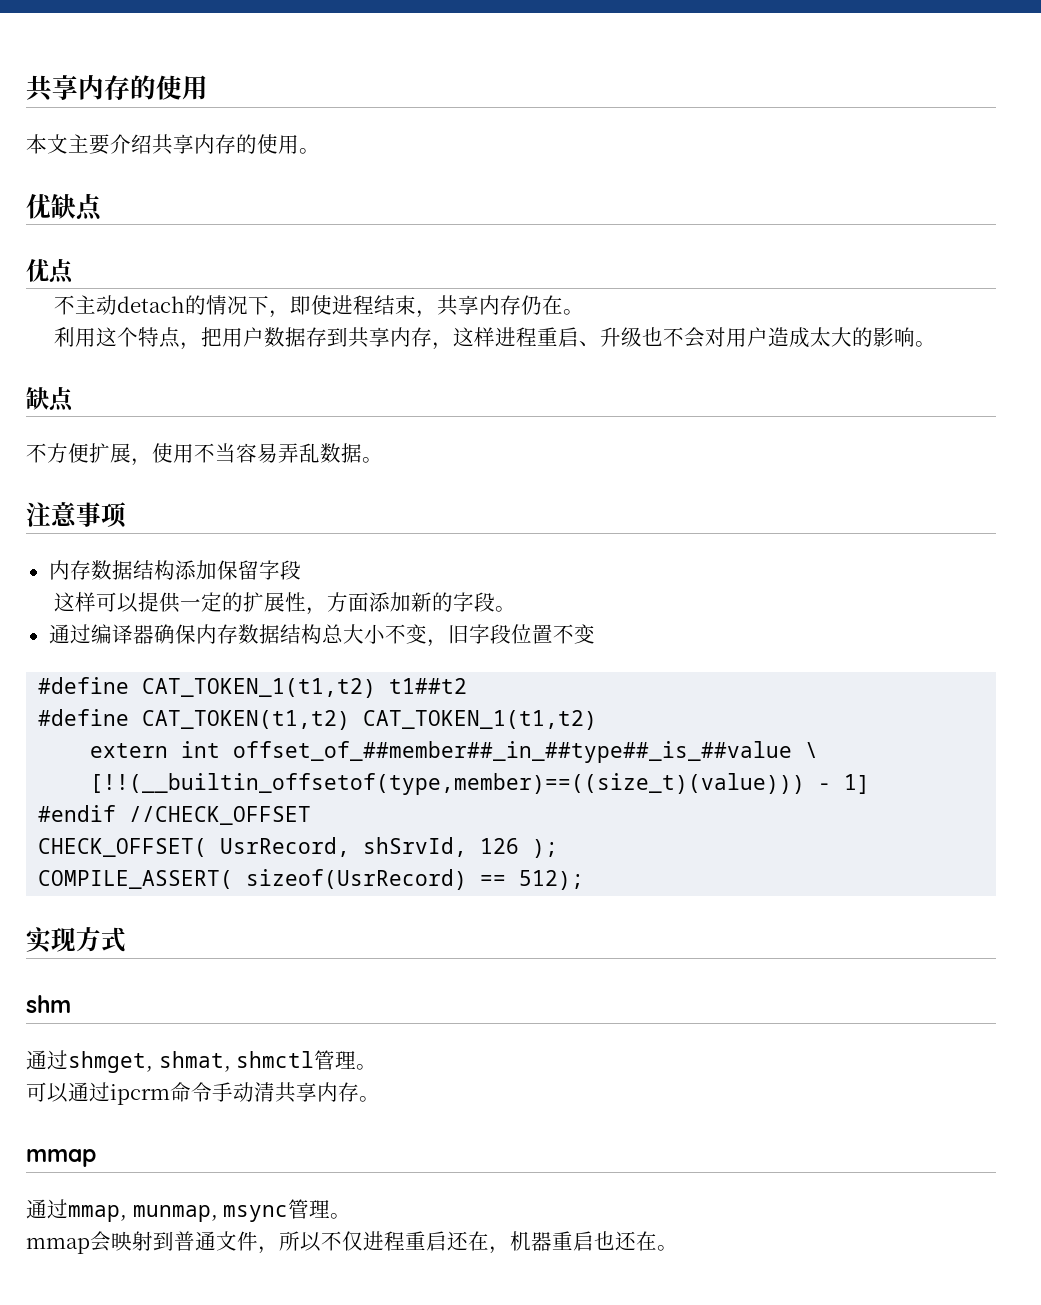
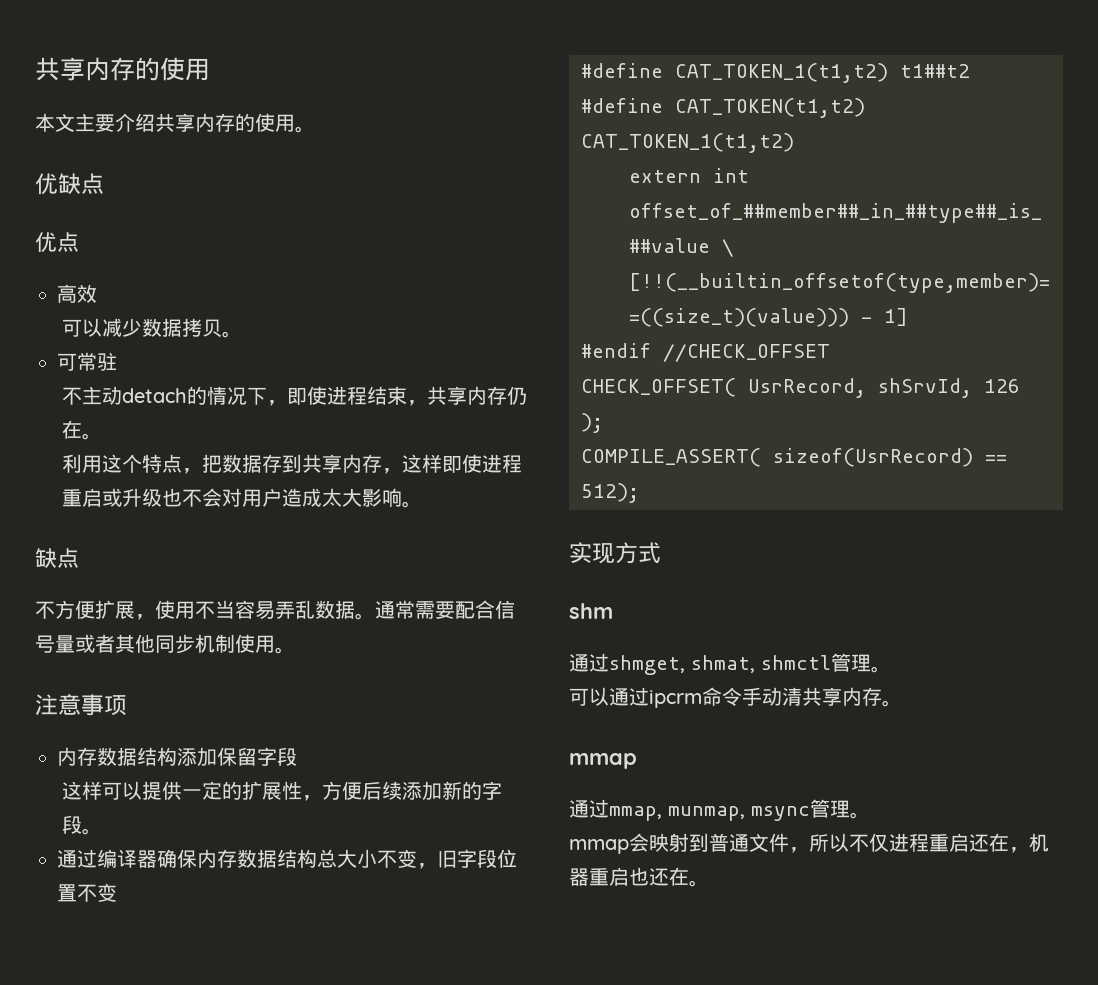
+ 高效
+ 可以减少数据拷贝。
+ 可常驻
- 利用这个特点，把用户数据存到共享内存，这样进程重启、升级也不会对用户造成太大的影响。
+ 利用这个特点，把数据存到共享内存，这样即使进程重启或升级也不会对用户造成太大影响。
+ 通常需要配合信号量或者其他同步机制使用。
- 这样可以提供一定的扩展性，方面添加新的字段。
+ 这样可以提供一定的扩展性，方便后续添加新的字段。

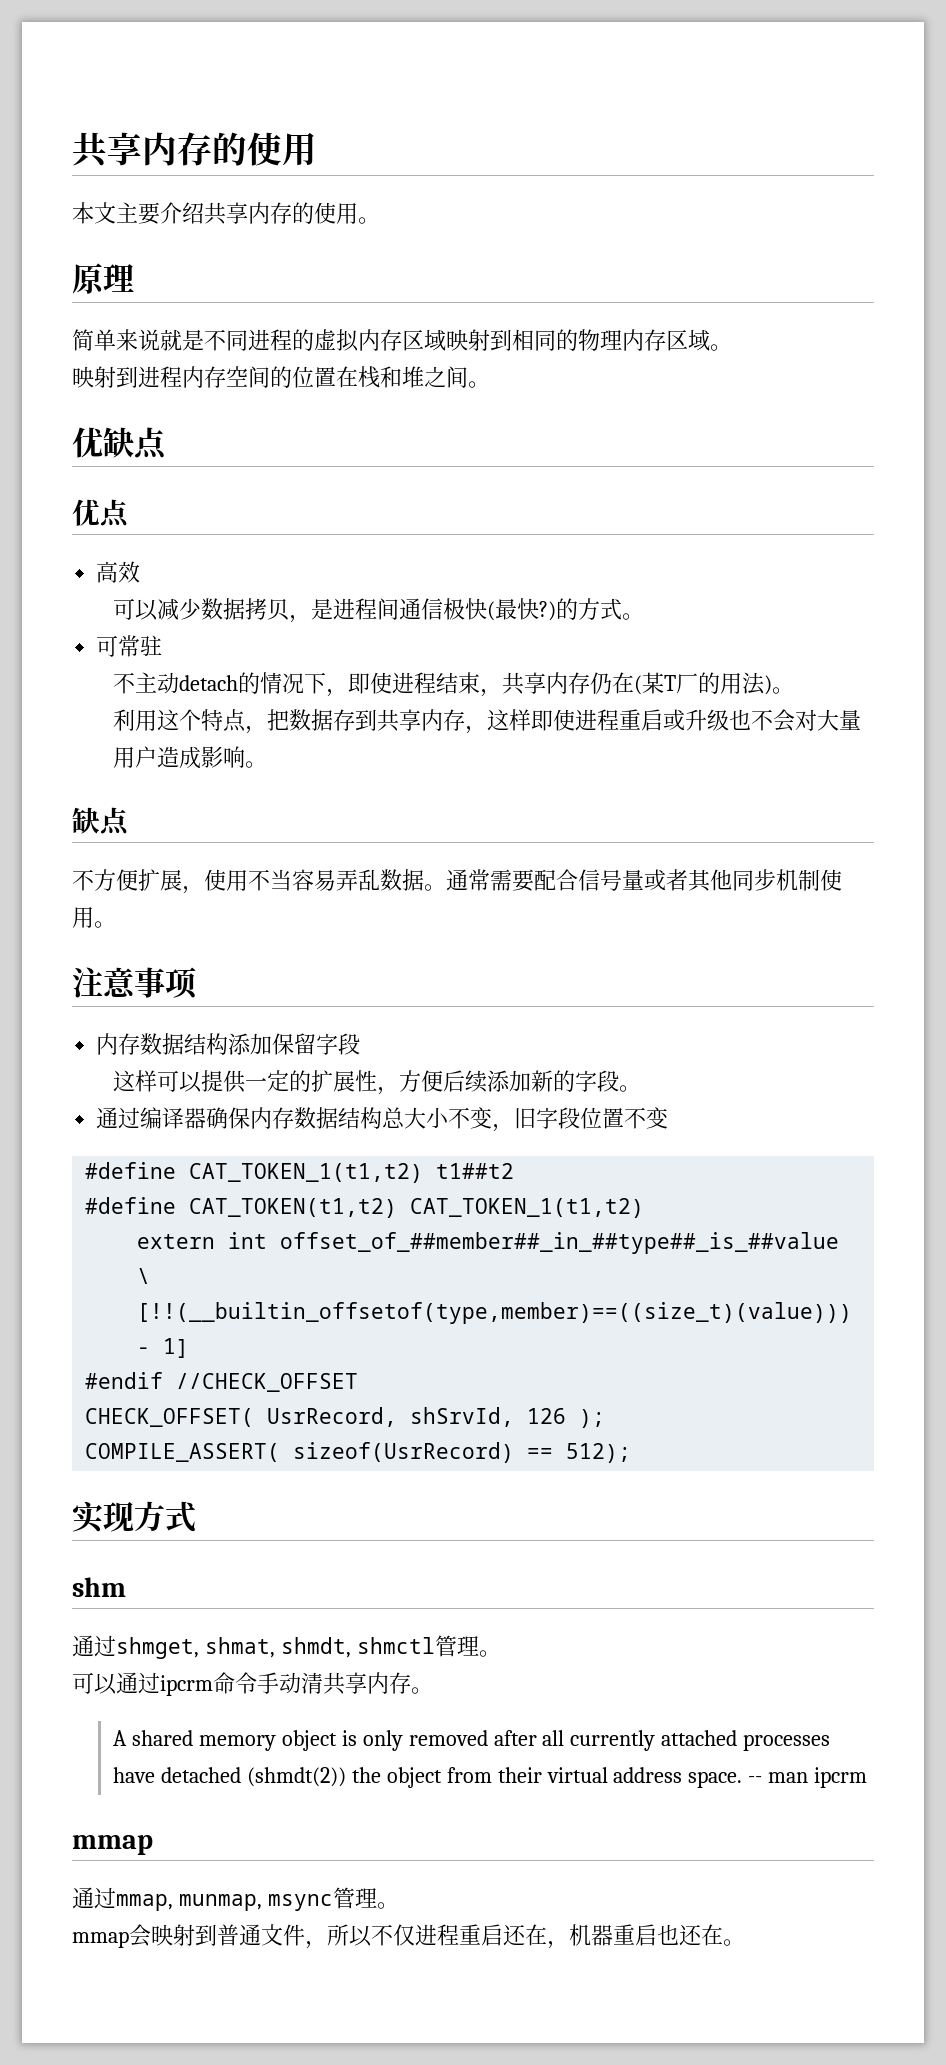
+ 原理
+ 简单来说就是不同进程的虚拟内存区域映射到相同的物理内存区域。
+ 映射到进程内存空间的位置在栈和堆之间。
- 可以减少数据拷贝。
+ 可以减少数据拷贝，是进程间通信极快(最快?)的方式。
- 不主动detach的情况下，即使进程结束，共享内存仍在。
+ 不主动detach的情况下，即使进程结束，共享内存仍在(某T厂的用法)。
- 利用这个特点，把数据存到共享内存，这样即使进程重启或升级也不会对用户造成太大影响。
+ 利用这个特点，把数据存到共享内存，这样即使进程重启或升级也不会对大量用户造成影响。
- 通过shmget, shmat, shmctl管理。
+ 通过shmget, shmat, shmdt, shmctl管理。
+ A shared memory object is only removed after all currently attached processes have detached (shmdt(2)) the object from their virtual address space. -- man ipcrm

